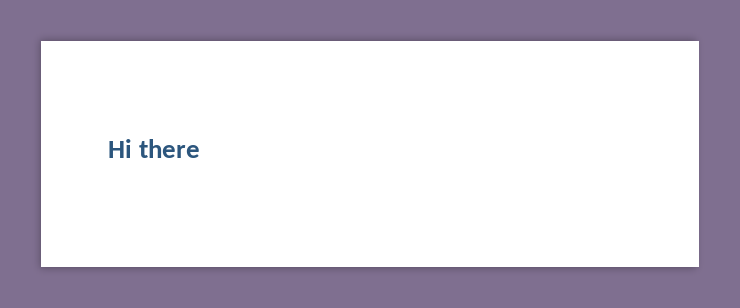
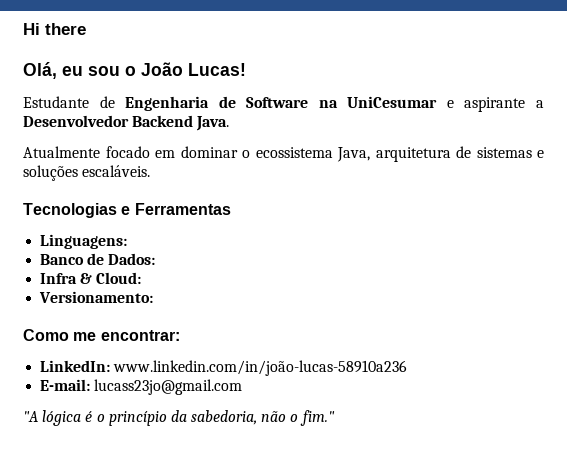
+ Olá, eu sou o João Lucas!
+ Estudante de Engenharia de Software na UniCesumar e aspirante a Desenvolvedor Backend Java.
+ Atualmente focado em dominar o ecossistema Java, arquitetura de sistemas e soluções escaláveis.
+ Tecnologias e Ferramentas
+ Linguagens:
+ Banco de Dados:
+ Infra & Cloud:
+ Versionamento:
+ Como me encontrar:
+ LinkedIn: www.linkedin.com/in/joão-lucas-58910a236
+ E-mail: lucass23jo@gmail.com
+ "A lógica é o princípio da sabedoria, não o fim."

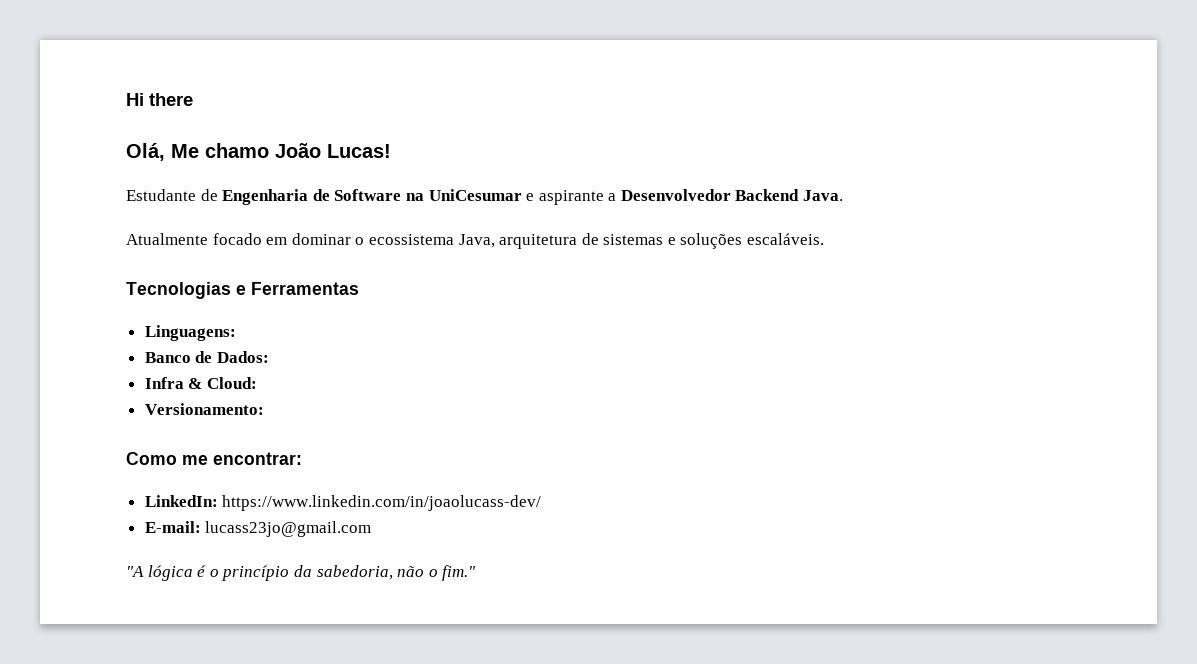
- Olá, eu sou o João Lucas!
+ Olá, Me chamo João Lucas!
- LinkedIn: www.linkedin.com/in/joão-lucas-58910a236
+ LinkedIn: https://www.linkedin.com/in/joaolucass-dev/

